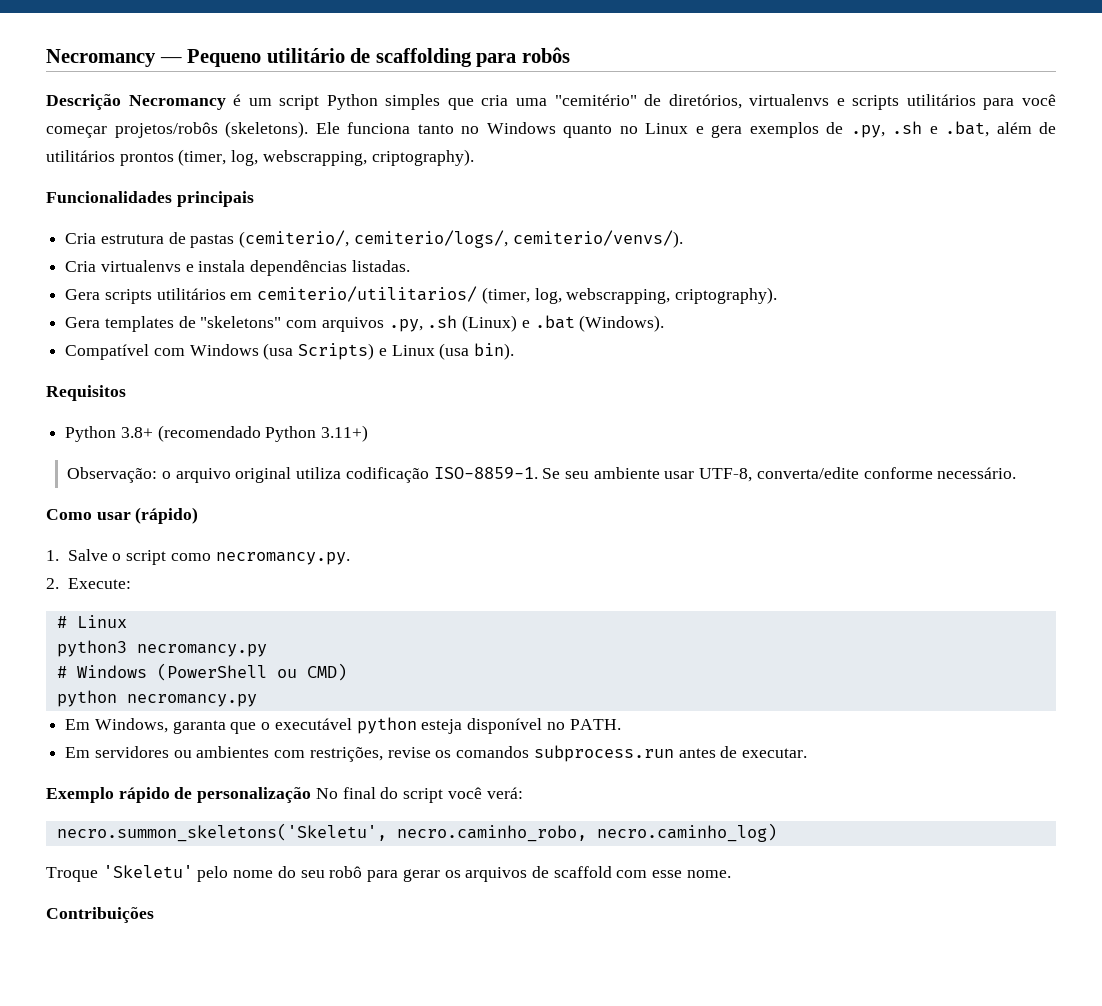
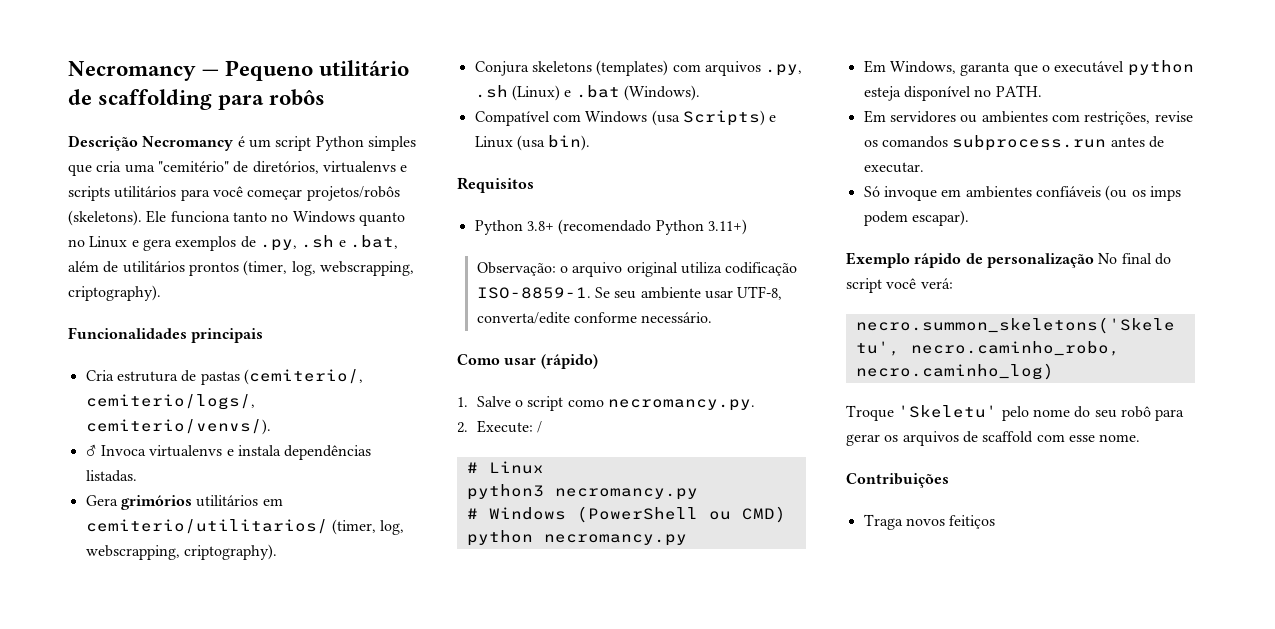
- Cria virtualenvs e instala dependências listadas.
+ ♂ Invoca virtualenvs e instala dependências listadas.
- Gera scripts utilitários em cemiterio/utilitarios/ (timer, log, webscrapping, criptography).
+ Gera grimórios utilitários em cemiterio/utilitarios/ (timer, log, webscrapping, criptography).
- Gera templates de "skeletons" com arquivos .py, .sh (Linux) e .bat (Windows).
+ Conjura skeletons (templates) com arquivos .py, .sh (Linux) e .bat (Windows).
- 2. Execute:
+ 2. Execute: /
+ Só invoque em ambientes confiáveis (ou os imps podem escapar).
+ Traga novos feitiços

